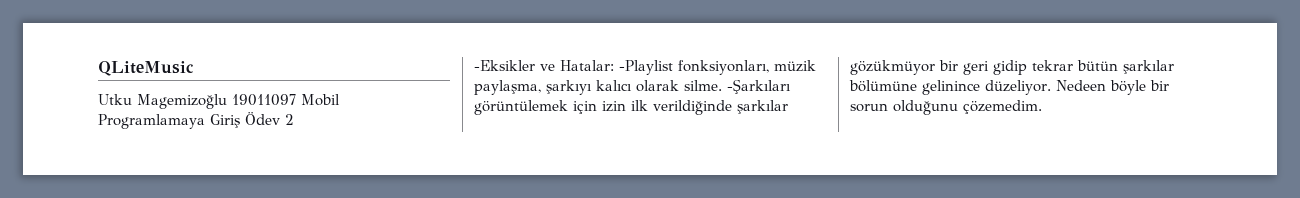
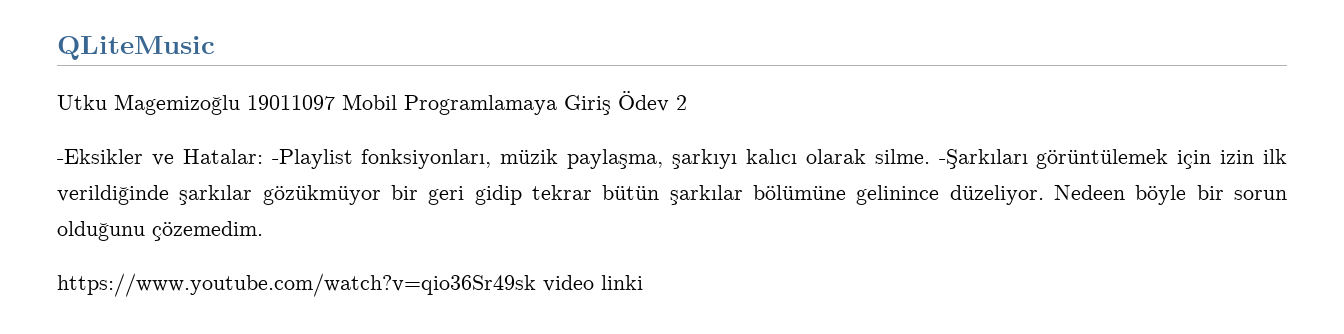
+ https://www.youtube.com/watch?v=qio36Sr49sk video linki

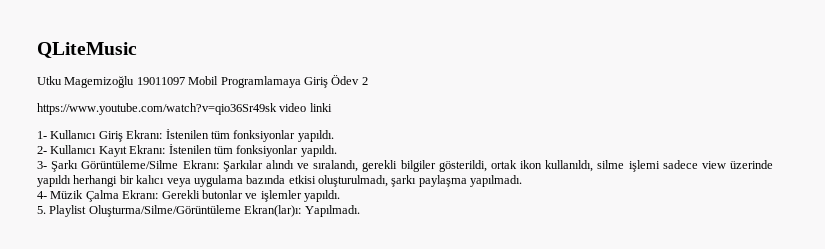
- -Eksikler ve Hatalar: -Playlist fonksiyonları, müzik paylaşma, şarkıyı kalıcı olarak silme. -Şarkıları görüntülemek için izin ilk verildiğinde şarkılar gözükmüyor bir geri gidip tekrar bütün şarkılar bölümüne gelinince düzeliyor. Nedeen böyle bir sorun olduğunu çözemedim.
  https://www.youtube.com/watch?v=qio36Sr49sk video linki
+ 1- Kullanıcı Giriş Ekranı: İstenilen tüm fonksiyonlar yapıldı.
+ 2- Kullanıcı Kayıt Ekranı: İstenilen tüm fonksiyonlar yapıldı.
+ 3- Şarkı Görüntüleme/Silme Ekranı: Şarkılar alındı ve sıralandı, gerekli bilgiler gösterildi, ortak ikon kullanıldı, silme işlemi sadece view üzerinde yapıldı herhangi bir kalıcı veya uygulama bazında etkisi oluşturulmadı, şarkı paylaşma yapılmadı.
+ 4- Müzik Çalma Ekranı: Gerekli butonlar ve işlemler yapıldı.
+ 5. Playlist Oluşturma/Silme/Görüntüleme Ekran(lar)ı: Yapılmadı.

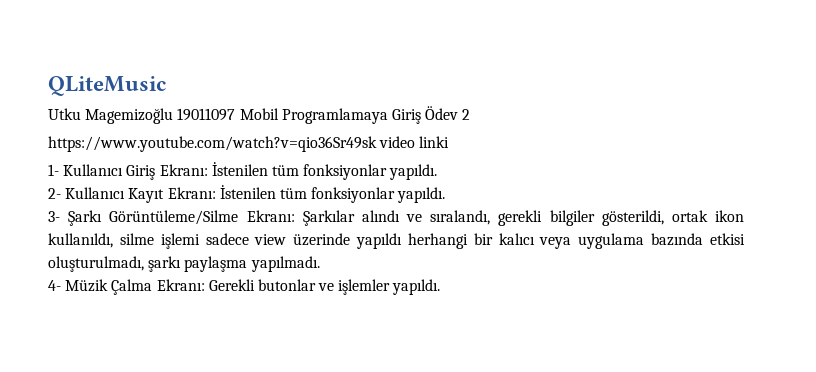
- 5. Playlist Oluşturma/Silme/Görüntüleme Ekran(lar)ı: Yapılmadı.

